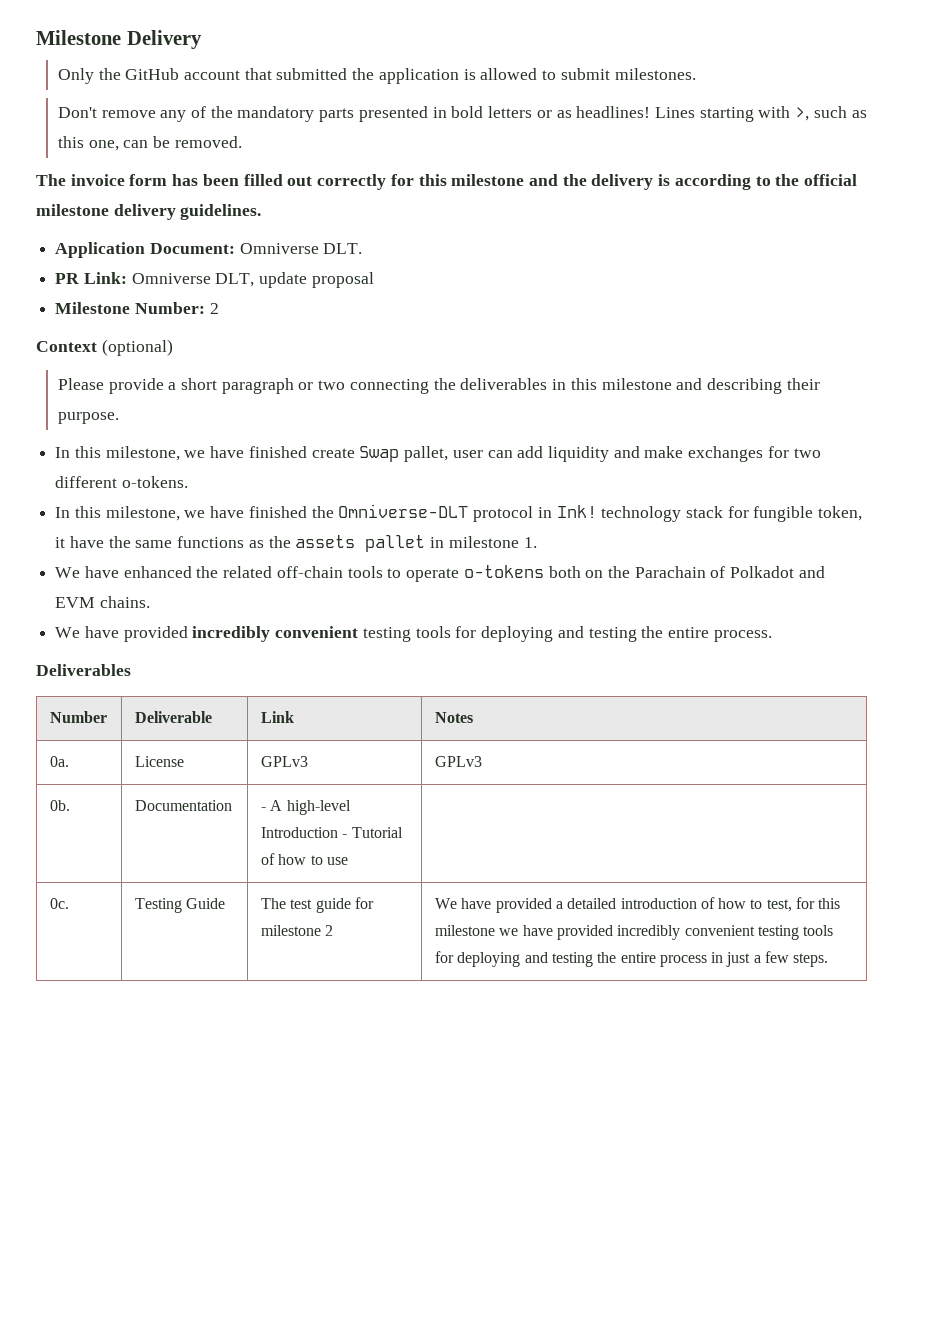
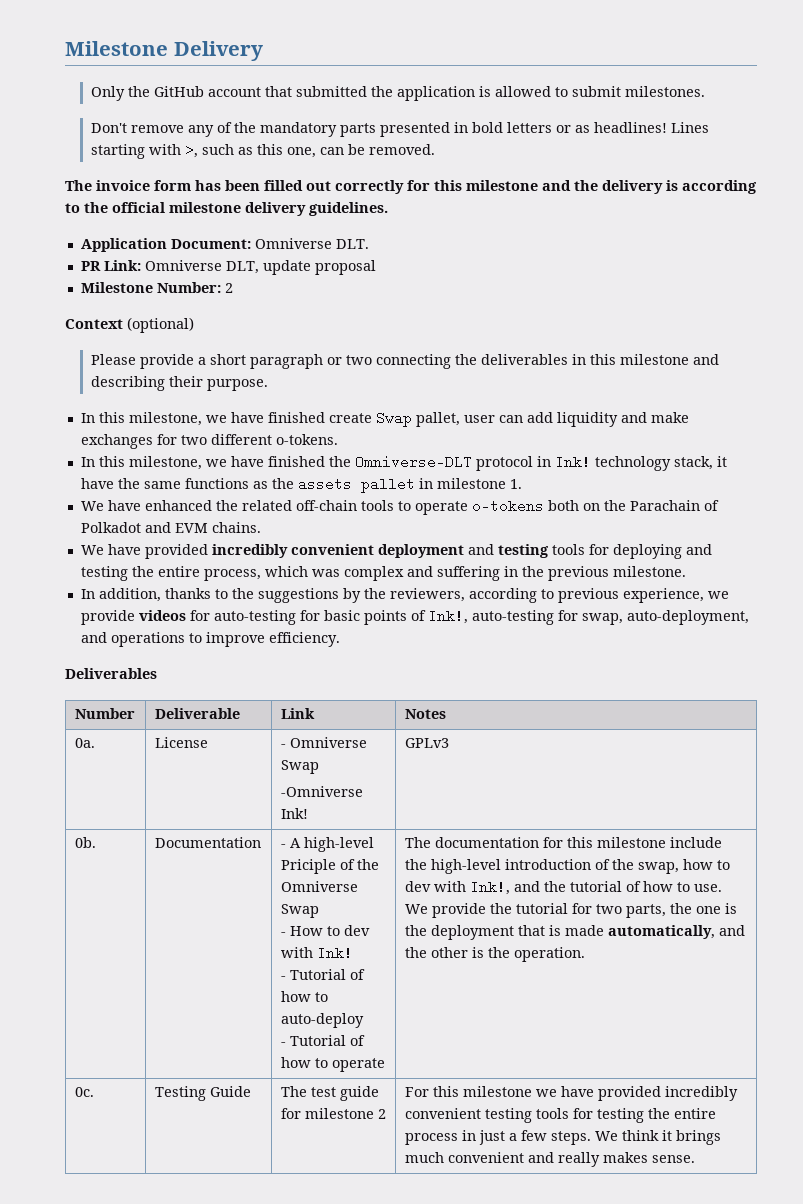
- In this milestone, we have finished the Omniverse-DLT protocol in Ink! technology stack for fungible token, it have the same functions as the assets pallet in milestone 1.
+ In this milestone, we have finished the Omniverse-DLT protocol in Ink! technology stack, it have the same functions as the assets pallet in milestone 1.
- We have provided incredibly convenient testing tools for deploying and testing the entire process.
+ We have provided incredibly convenient deployment and testing tools for deploying and testing the entire process, which was complex and suffering in the previous milestone.
+ In addition, thanks to the suggestions by the reviewers, according to previous experience, we provide videos for auto-testing for basic points of Ink!, auto-testing for swap, auto-deployment, and operations to improve efficiency.
- 0a. | License | GPLv3 | GPLv3
+ 0a. | License | - Omniverse Swap
+ -Omniverse Ink! | GPLv3
- - A high-level Introduction - Tutorial of how to use
+ - A high-level Priciple of the Omniverse Swap
+ - How to dev with Ink!
+ - Tutorial of how to auto-deploy
+ - Tutorial of how to operate | The documentation for this milestone include the high-level introduction of the swap, how to dev with Ink!, and the tutorial of how to use. We provide the tutorial for two parts, the one is the deployment that is made automatically, and the other is the operation.
- We have provided a detailed introduction of how to test, for this milestone we have provided incredibly convenient testing tools for deploying and testing the entire process in just a few steps.
+ For this milestone we have provided incredibly convenient testing tools for testing the entire process in just a few steps.
+ We think it brings much convenient and really makes sense.

